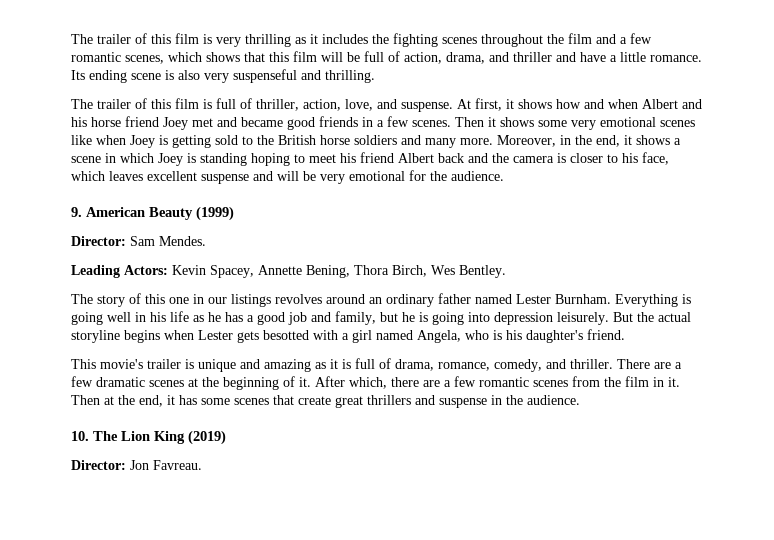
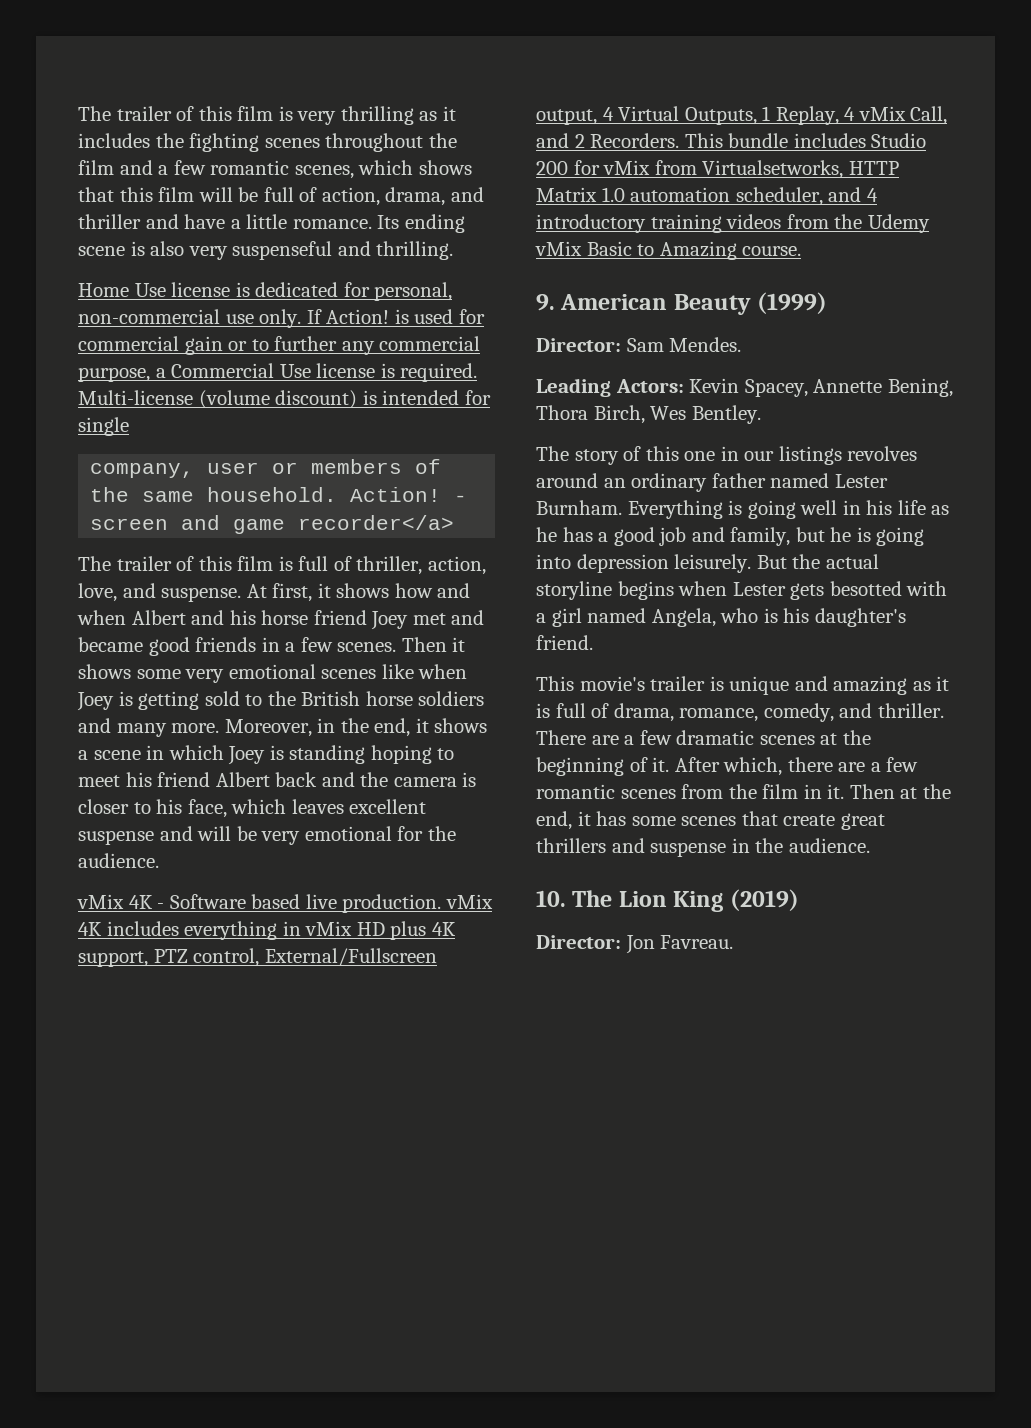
+ Home Use license is dedicated for personal, non-commercial use only. If Action! is used for commercial gain or to further any commercial purpose, a Commercial Use license is required. Multi-license (volume discount) is intended for single
+ company, user or members of the same household. Action! - screen and game recorder</a>
+ vMix 4K - Software based live production. vMix 4K includes everything in vMix HD plus 4K support, PTZ control, External/Fullscreen output, 4 Virtual Outputs, 1 Replay, 4 vMix Call, and 2 Recorders. This bundle includes Studio 200 for vMix from Virtualsetworks, HTTP Matrix 1.0 automation scheduler, and 4 introductory training videos from the Udemy vMix Basic to Amazing course.

